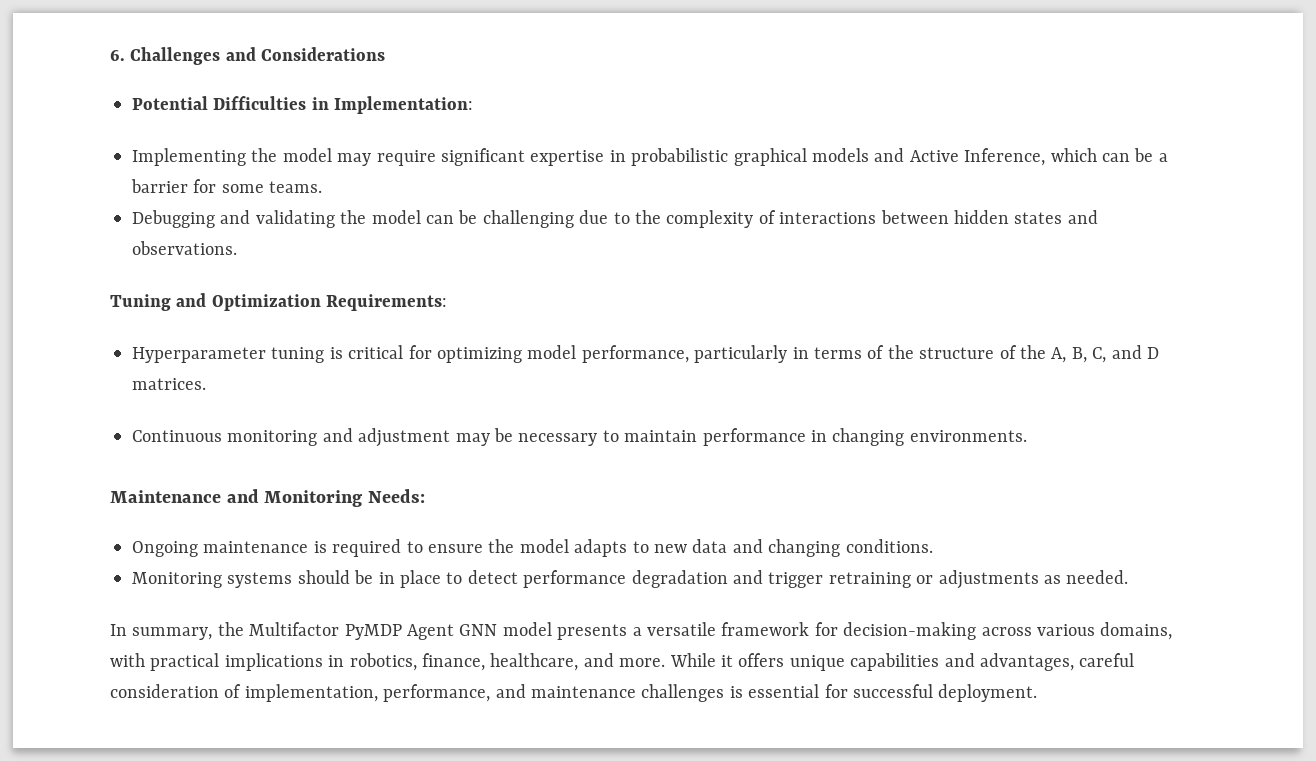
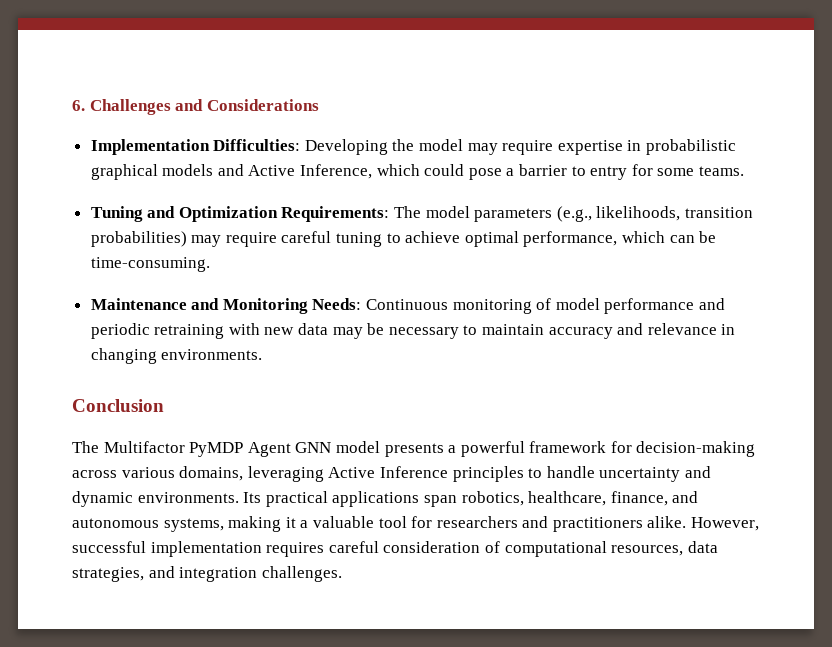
- Potential Difficulties in Implementation:
- Implementing the model may require significant expertise in probabilistic graphical models and Active Inference, which can be a barrier for some teams.
- Debugging and validating the model can be challenging due to the complexity of interactions between hidden states and observations.
- Tuning and Optimization Requirements:
- Hyperparameter tuning is critical for optimizing model performance, particularly in terms of the structure of the A, B, C, and D matrices.
- Continuous monitoring and adjustment may be necessary to maintain performance in changing environments.
+ Implementation Difficulties: Developing the model may require expertise in probabilistic graphical models and Active Inference, which could pose a barrier to entry for some teams.
+ Tuning and Optimization Requirements: The model parameters (e.g., likelihoods, transition probabilities) may require careful tuning to achieve optimal performance, which can be time-consuming.
+ Maintenance and Monitoring Needs: Continuous monitoring of model performance and periodic retraining with new data may be necessary to maintain accuracy and relevance in changing environments.
- Maintenance and Monitoring Needs:
- Ongoing maintenance is required to ensure the model adapts to new data and changing conditions.
- Monitoring systems should be in place to detect performance degradation and trigger retraining or adjustments as needed.
- In summary, the Multifactor PyMDP Agent GNN model presents a versatile framework for decision-making across various domains, with practical implications in robotics, finance, healthcare, and more. While it offers unique capabilities and advantages, careful consideration of implementation, performance, and maintenance challenges is essential for successful deployment.
+ Conclusion
+ The Multifactor PyMDP Agent GNN model presents a powerful framework for decision-making across various domains, leveraging Active Inference principles to handle uncertainty and dynamic environments. Its practical applications span robotics, healthcare, finance, and autonomous systems, making it a valuable tool for researchers and practitioners alike. However, successful implementation requires careful consideration of computational resources, data strategies, and integration challenges.

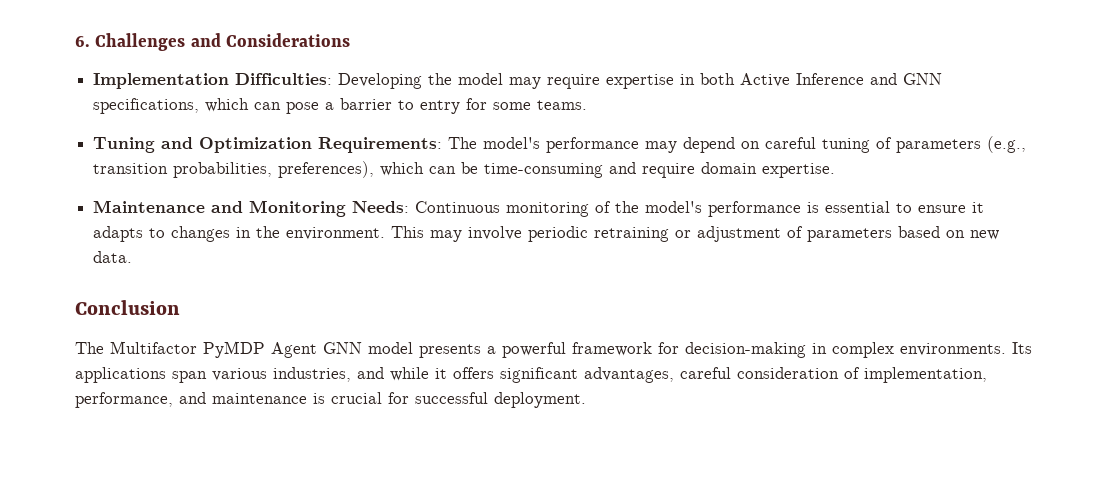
- Implementation Difficulties: Developing the model may require expertise in probabilistic graphical models and Active Inference, which could pose a barrier to entry for some teams.
+ Implementation Difficulties: Developing the model may require expertise in both Active Inference and GNN specifications, which can pose a barrier to entry for some teams.
- Tuning and Optimization Requirements: The model parameters (e.g., likelihoods, transition probabilities) may require careful tuning to achieve optimal performance, which can be time-consuming.
+ Tuning and Optimization Requirements: The model's performance may depend on careful tuning of parameters (e.g., transition probabilities, preferences), which can be time-consuming and require domain expertise.
- Maintenance and Monitoring Needs: Continuous monitoring of model performance and periodic retraining with new data may be necessary to maintain accuracy and relevance in changing environments.
+ Maintenance and Monitoring Needs: Continuous monitoring of the model's performance is essential to ensure it adapts to changes in the environment. This may involve periodic retraining or adjustment of parameters based on new data.
- The Multifactor PyMDP Agent GNN model presents a powerful framework for decision-making across various domains, leveraging Active Inference principles to handle uncertainty and dynamic environments.
+ The Multifactor PyMDP Agent GNN model presents a powerful framework for decision-making in complex environments.
- Its practical applications span robotics, healthcare, finance, and autonomous systems, making it a valuable tool for researchers and practitioners alike. However, successful implementation requires careful consideration of computational resources, data strategies, and integration challenges.
+ Its applications span various industries, and while it offers significant advantages, careful consideration of implementation, performance, and maintenance is crucial for successful deployment.

